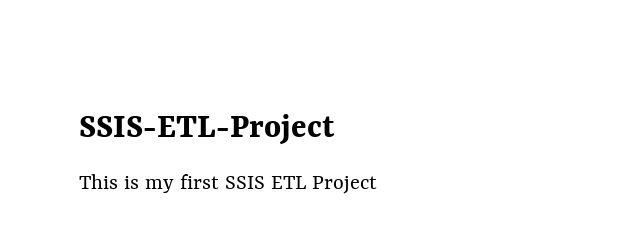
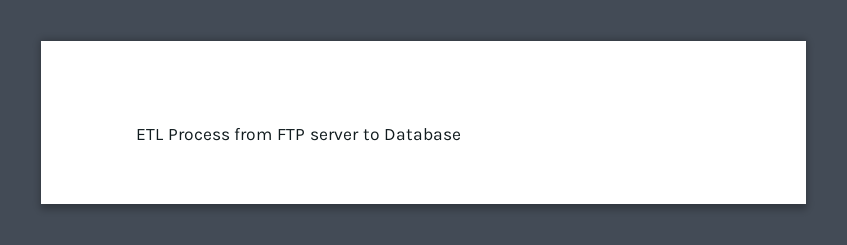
- SSIS-ETL-Project
- This is my first SSIS ETL Project
+ ETL Process from FTP server to Database

